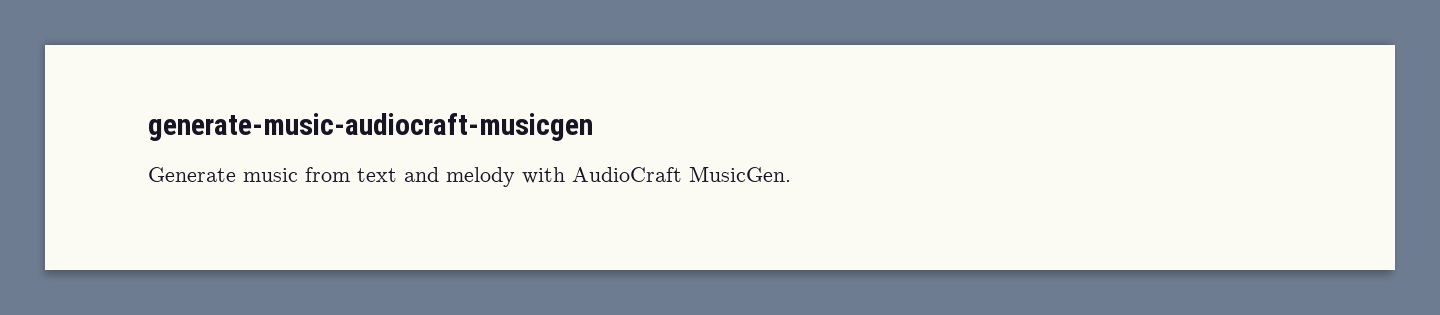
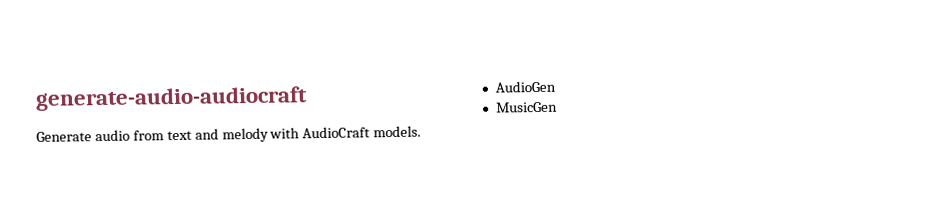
- generate-music-audiocraft-musicgen
+ generate-audio-audiocraft
- Generate music from text and melody with AudioCraft MusicGen.
+ Generate audio from text and melody with AudioCraft models.
+ AudioGen
+ MusicGen

